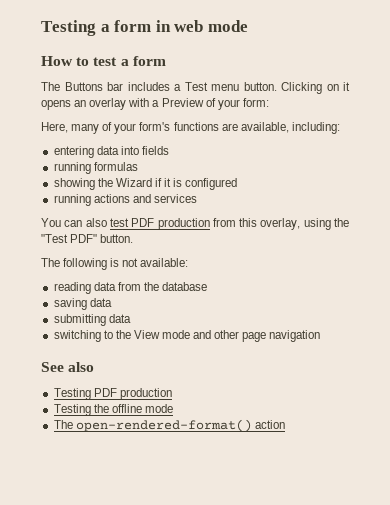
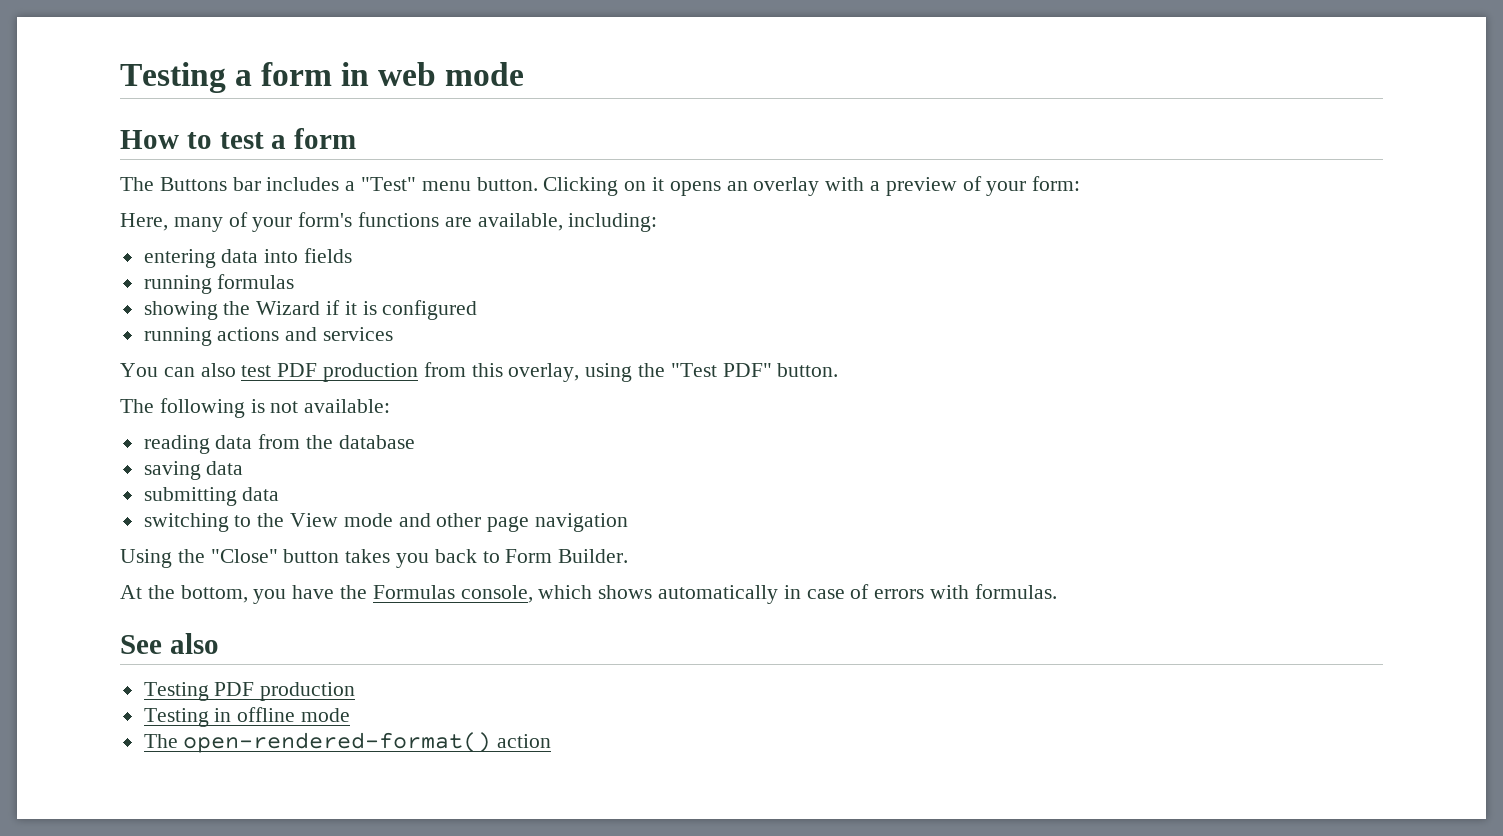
- The Buttons bar includes a Test menu button.
+ The Buttons bar includes a "Test" menu button.
- Clicking on it opens an overlay with a Preview of your form:
+ Clicking on it opens an overlay with a preview of your form:
+ Using the "Close" button takes you back to Form Builder.
+ At the bottom, you have the Formulas console, which shows automatically in case of errors with formulas.
- Testing the offline mode
+ Testing in offline mode

